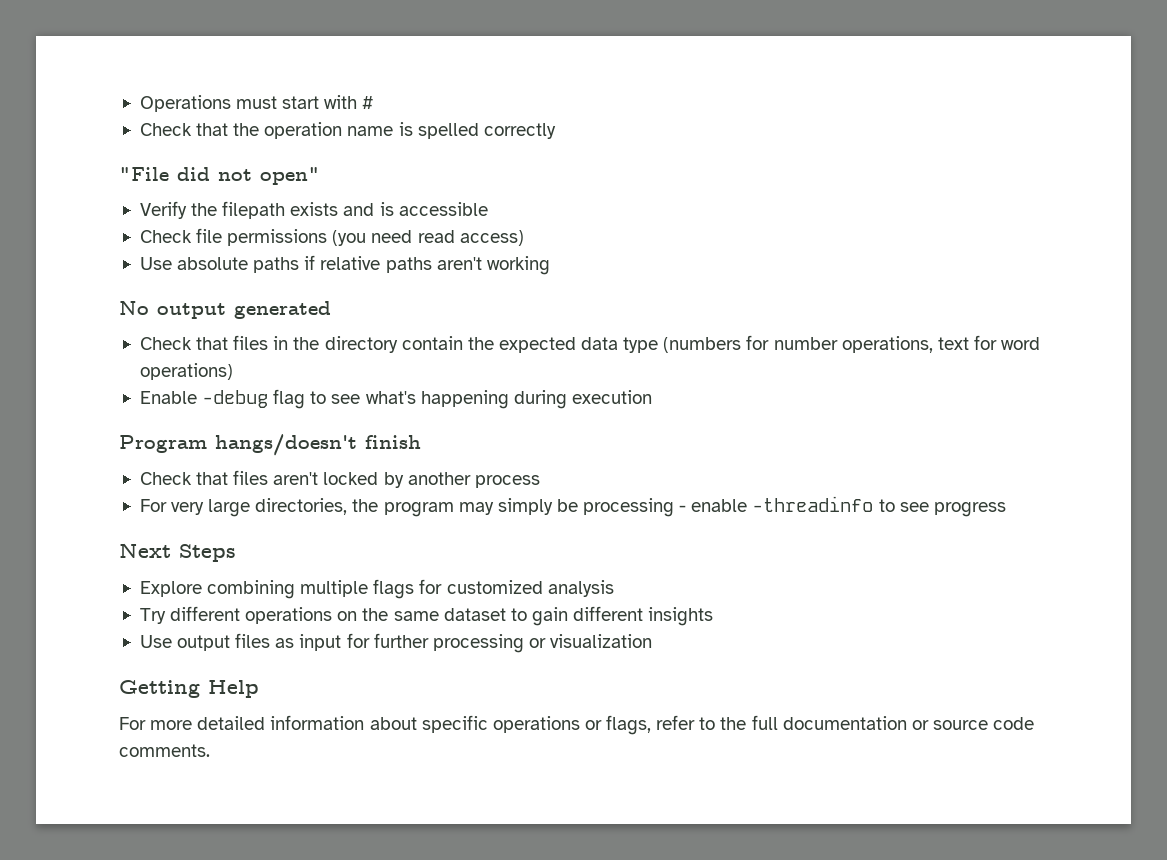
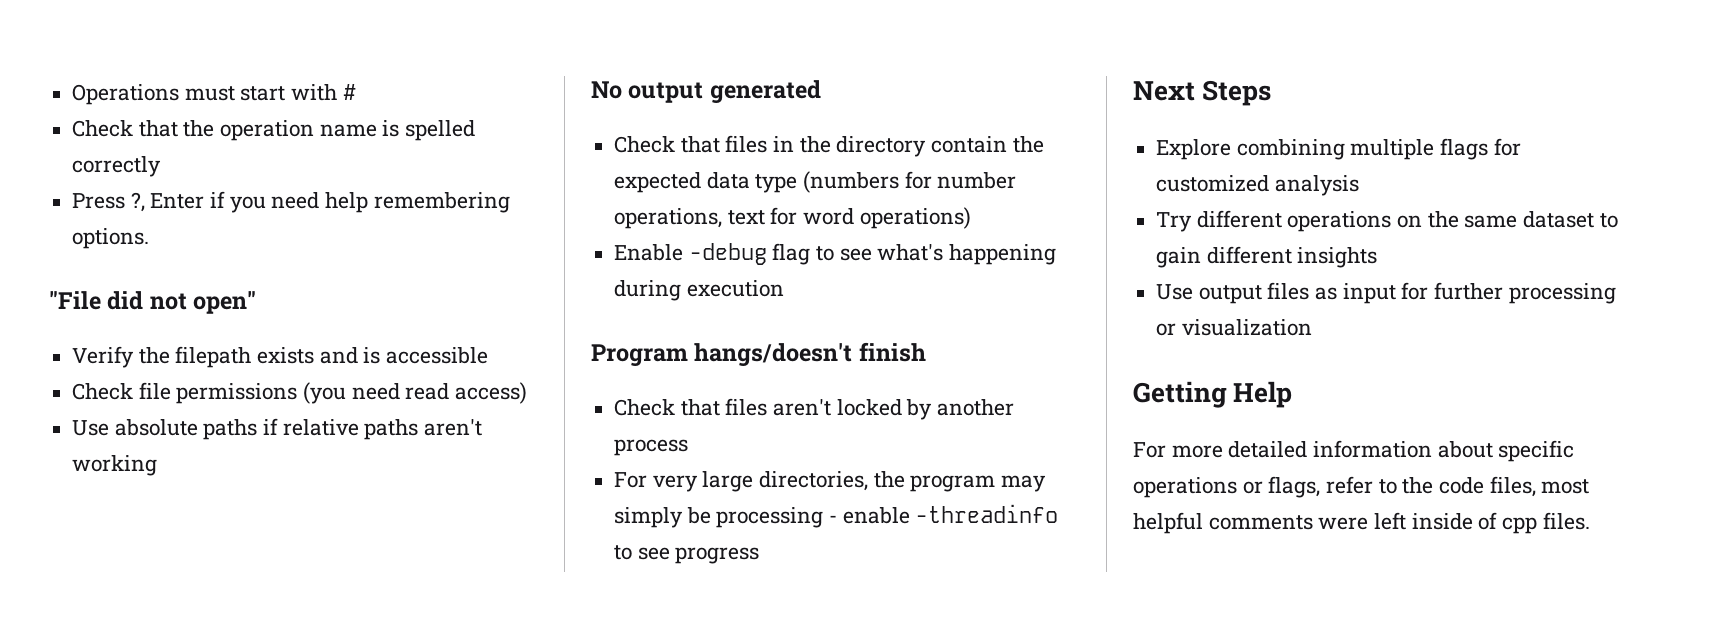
+ Press ?, Enter if you need help remembering options.
- For more detailed information about specific operations or flags, refer to the full documentation or source code comments.
+ For more detailed information about specific operations or flags, refer to the code files, most helpful comments were left inside of cpp files.

